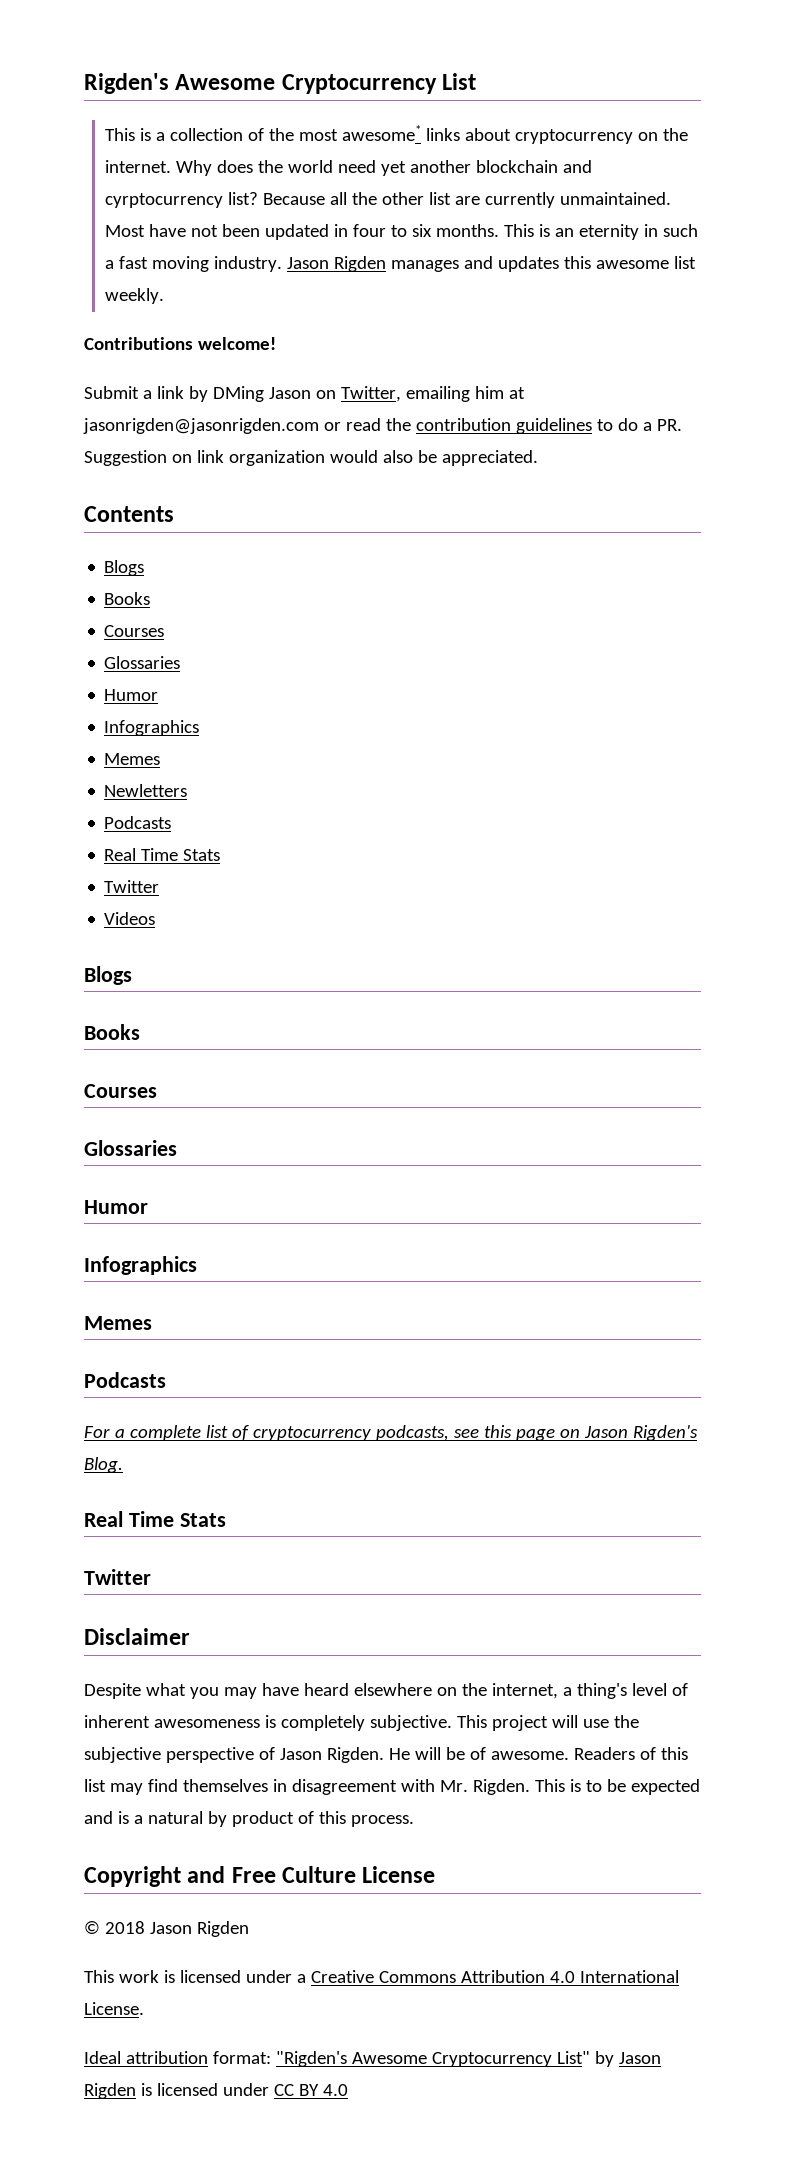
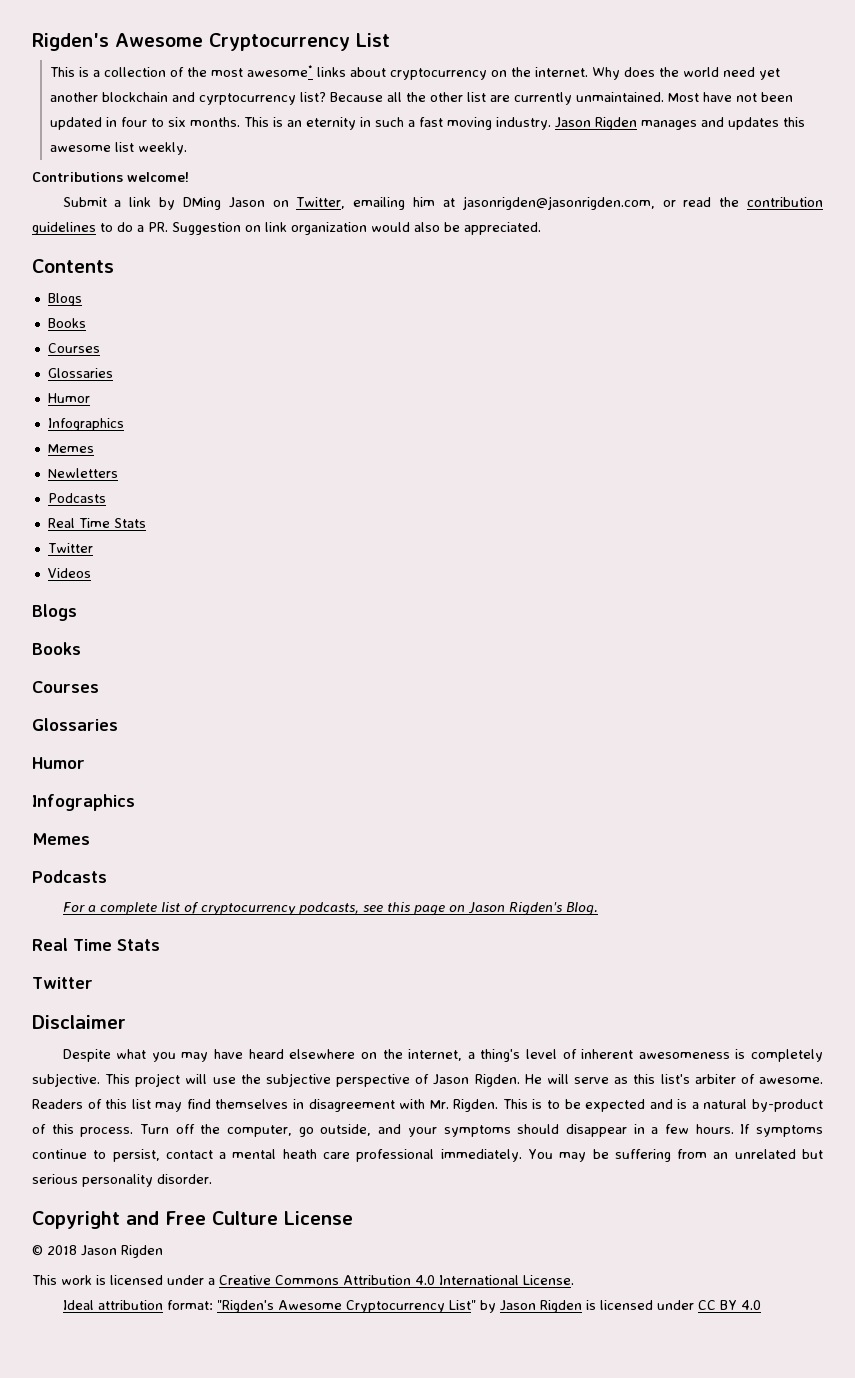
- Submit a link by DMing Jason on Twitter, emailing him at jasonrigden@jasonrigden.com or read the contribution guidelines to do a PR. Suggestion on link organization would also be appreciated.
+ Submit a link by DMing Jason on Twitter, emailing him at jasonrigden@jasonrigden.com, or read the contribution guidelines to do a PR. Suggestion on link organization would also be appreciated.
- He will be of awesome.
+ He will serve as this list's arbiter of awesome.
- This is to be expected and is a natural by product of this process.
+ This is to be expected and is a natural by-product of this process. Turn off the computer, go outside, and your symptoms should disappear in a few hours. If symptoms continue to persist, contact a mental heath care professional immediately. You may be suffering from an unrelated but serious personality disorder.

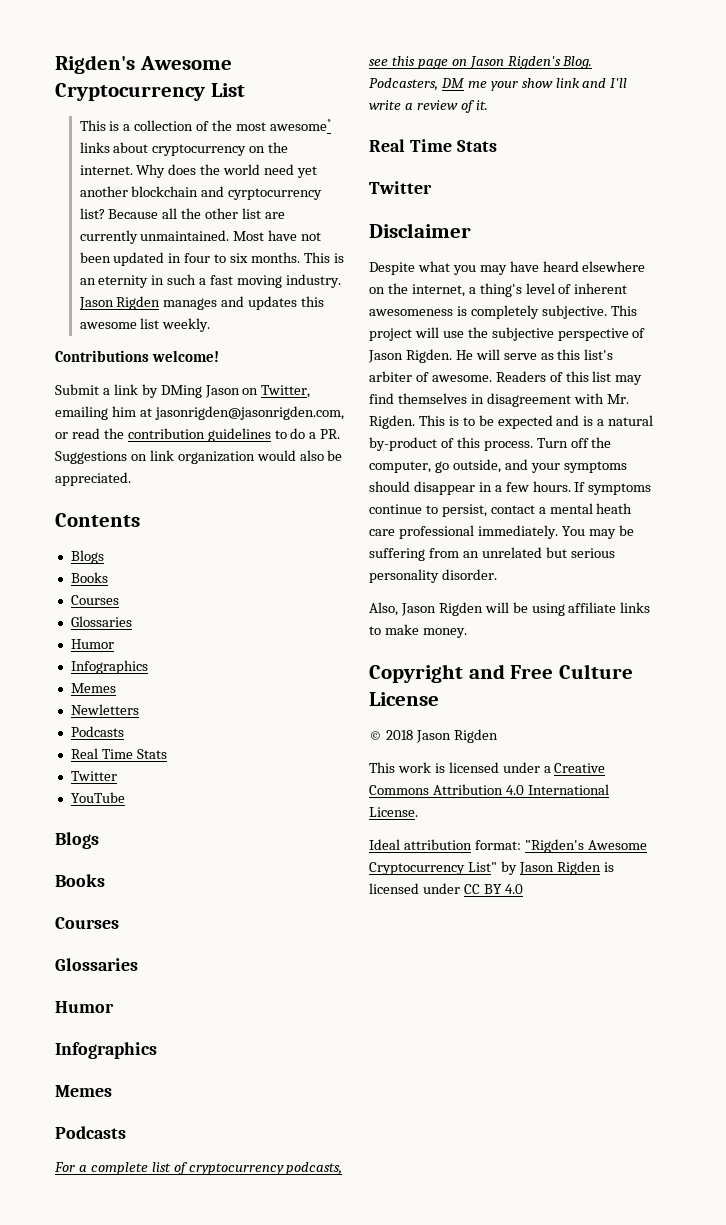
- Submit a link by DMing Jason on Twitter, emailing him at jasonrigden@jasonrigden.com, or read the contribution guidelines to do a PR. Suggestion on link organization would also be appreciated.
+ Submit a link by DMing Jason on Twitter, emailing him at jasonrigden@jasonrigden.com, or read the contribution guidelines to do a PR. Suggestions on link organization would also be appreciated.
- Videos
+ YouTube
+ Podcasters, DM me your show link and I'll write a review of it.
+ Also, Jason Rigden will be using affiliate links to make money.

